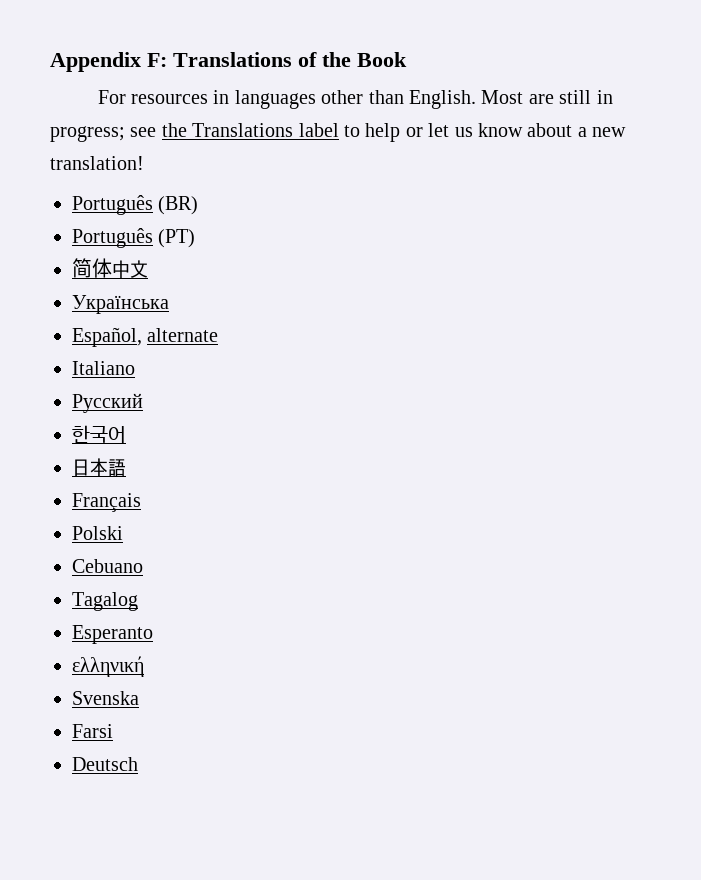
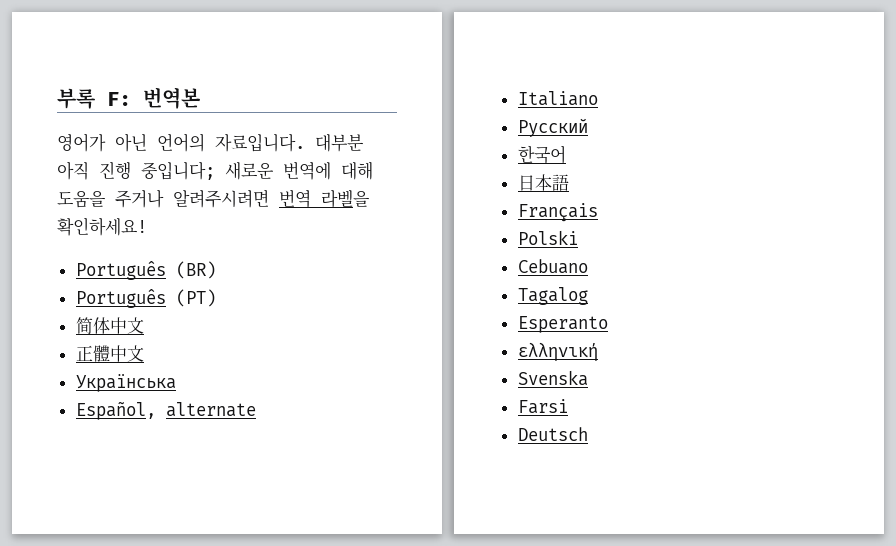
- Appendix F: Translations of the Book
- For resources in languages other than English. Most are still in progress; see the Translations label to help or let us know about a new translation!
+ 부록 F: 번역본
+ 영어가 아닌 언어의 자료입니다. 대부분 아직 진행 중입니다; 새로운 번역에 대해 도움을 주거나 알려주시려면 번역 라벨을 확인하세요!
+ 正體中文

